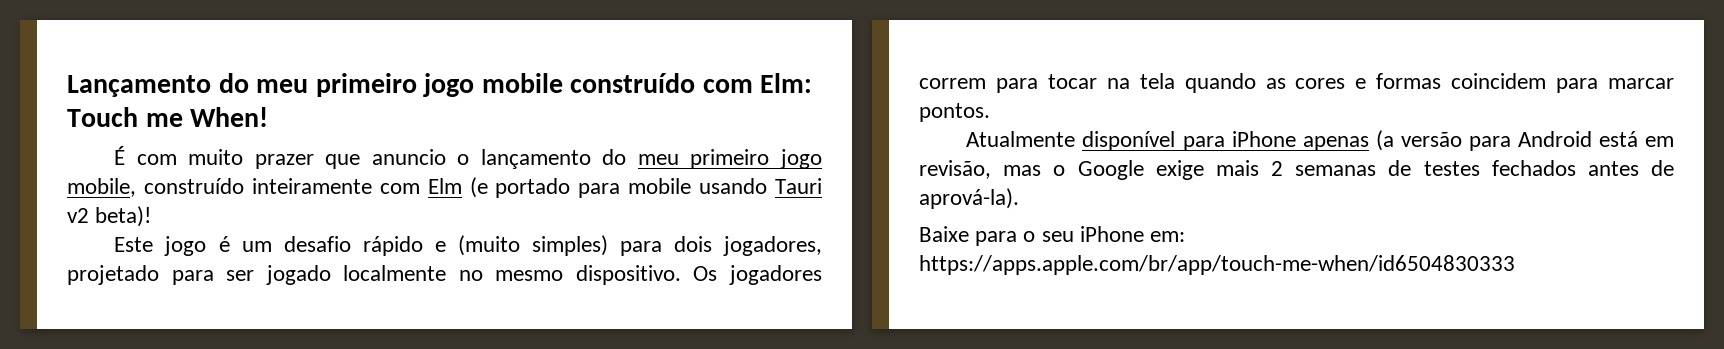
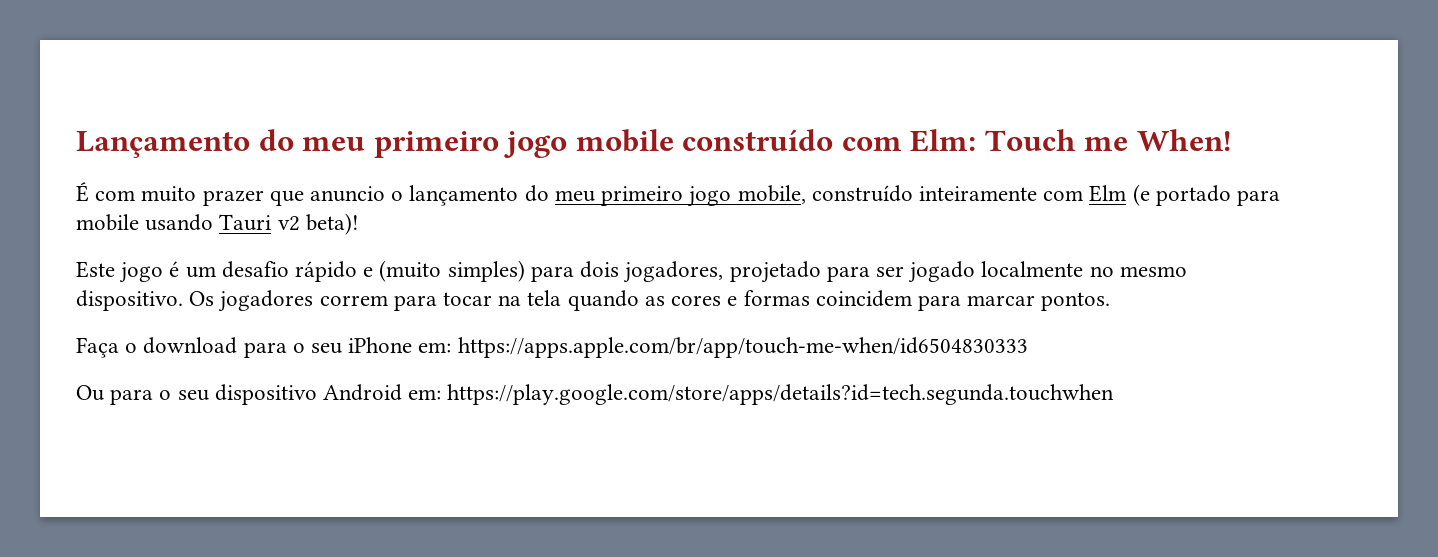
- Atualmente disponível para iPhone apenas (a versão para Android está em revisão, mas o Google exige mais 2 semanas de testes fechados antes de aprová-la).
- Baixe para o seu iPhone em: https://apps.apple.com/br/app/touch-me-when/id6504830333
+ Faça o download para o seu iPhone em: https://apps.apple.com/br/app/touch-me-when/id6504830333
+ Ou para o seu dispositivo Android em: https://play.google.com/store/apps/details?id=tech.segunda.touchwhen

